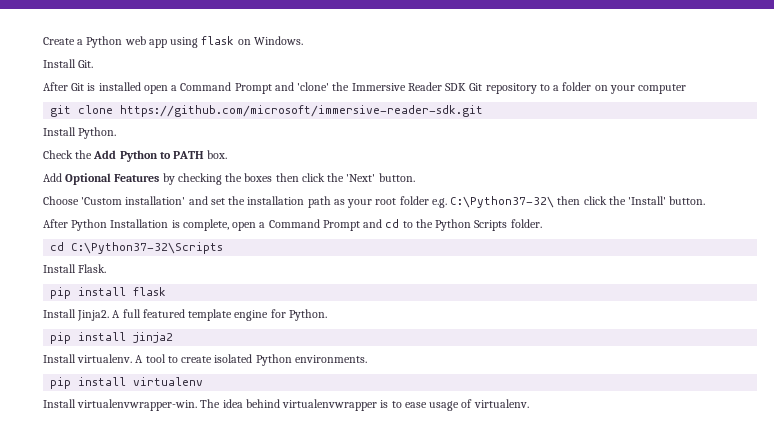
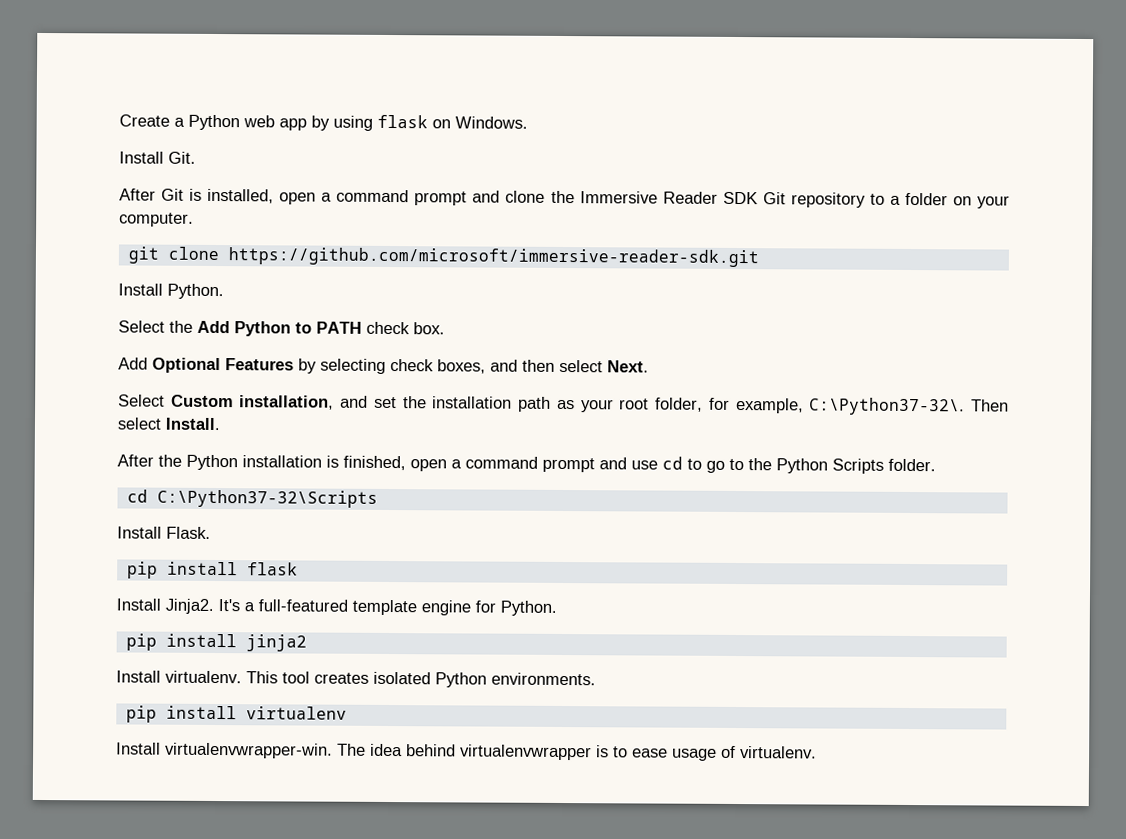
- Create a Python web app using flask on Windows.
+ Create a Python web app by using flask on Windows.
- After Git is installed open a Command Prompt and 'clone' the Immersive Reader SDK Git repository to a folder on your computer
+ After Git is installed, open a command prompt and clone the Immersive Reader SDK Git repository to a folder on your computer.
- Check the Add Python to PATH box.
+ Select the Add Python to PATH check box.
- Add Optional Features by checking the boxes then click the 'Next' button.
- Choose 'Custom installation' and set the installation path as your root folder e.g. C:\Python37-32\ then click the 'Install' button.
- After Python Installation is complete, open a Command Prompt and cd to the Python Scripts folder.
+ Add Optional Features by selecting check boxes, and then select Next.
+ Select Custom installation, and set the installation path as your root folder, for example, C:\Python37-32\. Then select Install.
+ After the Python installation is finished, open a command prompt and use cd to go to the Python Scripts folder.
- A full featured template engine for Python.
+ It's a full-featured template engine for Python.
- A tool to create isolated Python environments.
+ This tool creates isolated Python environments.

